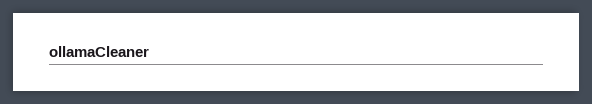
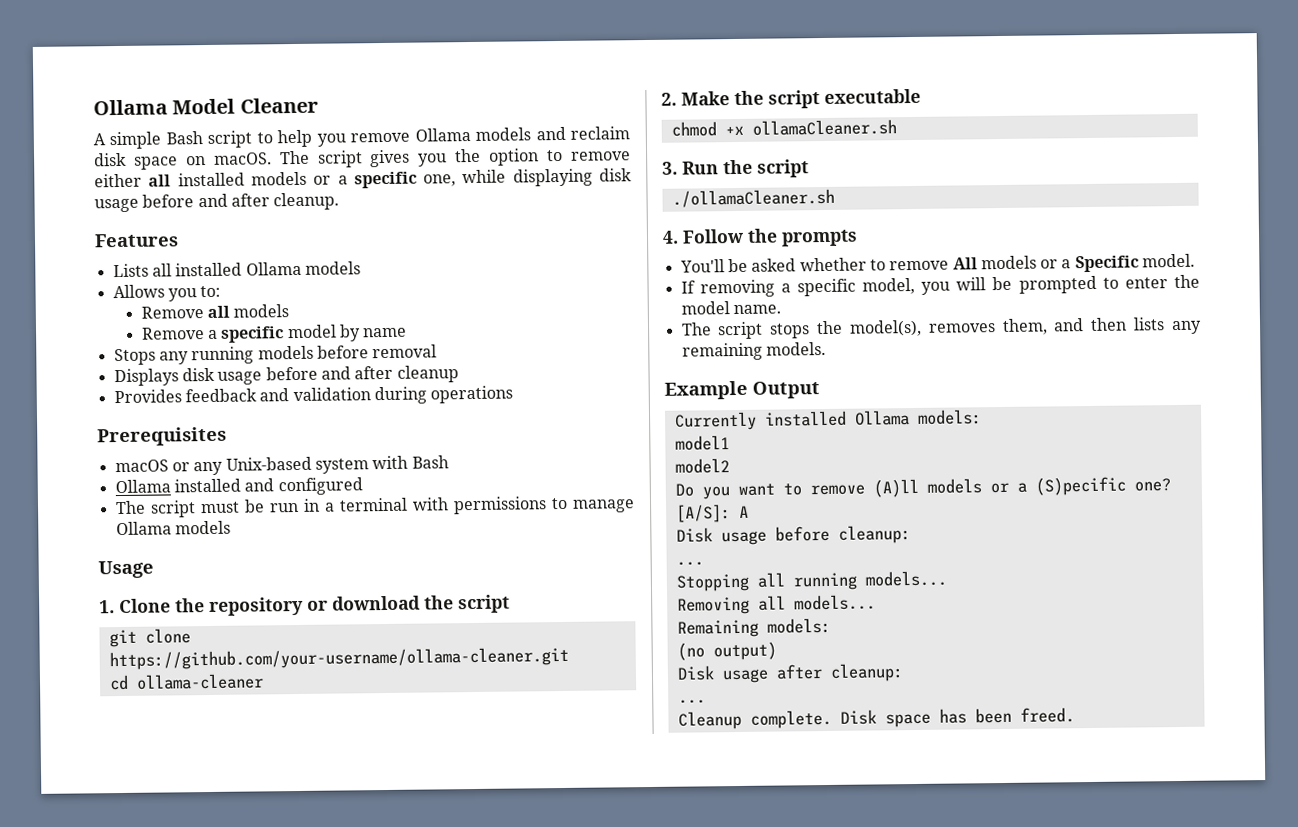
- ollamaCleaner
+ Ollama Model Cleaner
+ A simple Bash script to help you remove Ollama models and reclaim disk space on macOS. The script gives you the option to remove either all installed models or a specific one, while displaying disk usage before and after cleanup.
+ Features
+ Lists all installed Ollama models
+ Allows you to:
+ Remove all models
+ Remove a specific model by name
+ Stops any running models before removal
+ Displays disk usage before and after cleanup
+ Provides feedback and validation during operations
+ Prerequisites
+ macOS or any Unix-based system with Bash
+ Ollama installed and configured
+ The script must be run in a terminal with permissions to manage Ollama models
+ Usage
+ 1. Clone the repository or download the script
+ git clone https://github.com/your-username/ollama-cleaner.git
+ cd ollama-cleaner
+ 2. Make the script executable
+ chmod +x ollamaCleaner.sh
+ 3. Run the script
+ ./ollamaCleaner.sh
+ 4. Follow the prompts
+ You'll be asked whether to remove All models or a Specific model.
+ If removing a specific model, you will be prompted to enter the model name.
+ The script stops the model(s), removes them, and then lists any remaining models.
+ Example Output
+ Currently installed Ollama models:
+ model1
+ model2
+ Do you want to remove (A)ll models or a (S)pecific one? [A/S]: A
+ Disk usage before cleanup:
+ ...
+ Stopping all running models...
+ Removing all models...
+ Remaining models:
+ (no output)
+ Disk usage after cleanup:
+ ...
+ Cleanup complete. Disk space has been freed.

